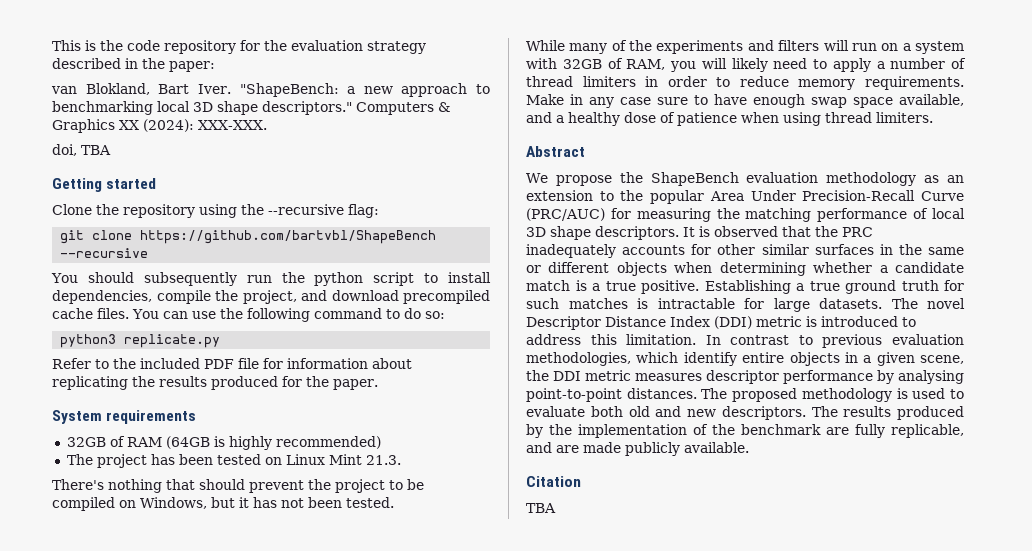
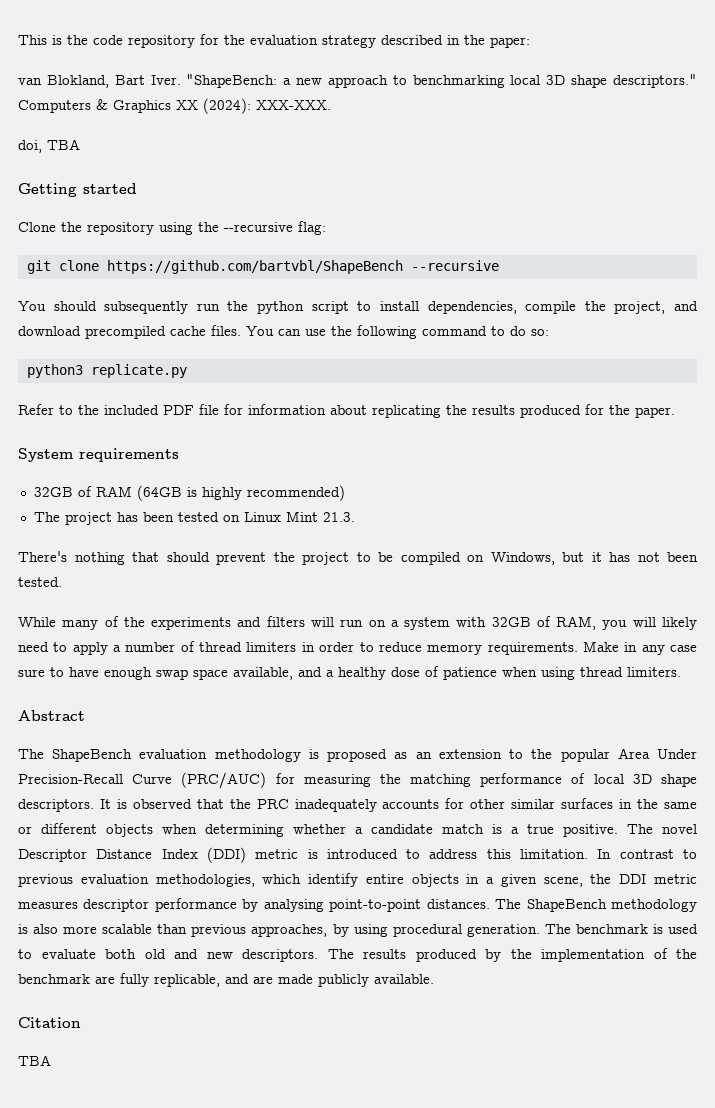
- We propose the ShapeBench evaluation methodology as an extension to the popular Area Under Precision-Recall Curve (PRC/AUC) for measuring the matching performance of local 3D shape descriptors.
+ The ShapeBench evaluation methodology is proposed as an extension to the popular Area Under Precision-Recall Curve (PRC/AUC) for measuring the matching performance of local 3D shape descriptors.
- Establishing a true ground truth for such matches is intractable for large datasets.
- The proposed methodology is used to evaluate both old and new descriptors.
+ The ShapeBench methodology is also more scalable than previous approaches, by using procedural generation. The benchmark is used to evaluate both old and new descriptors.

